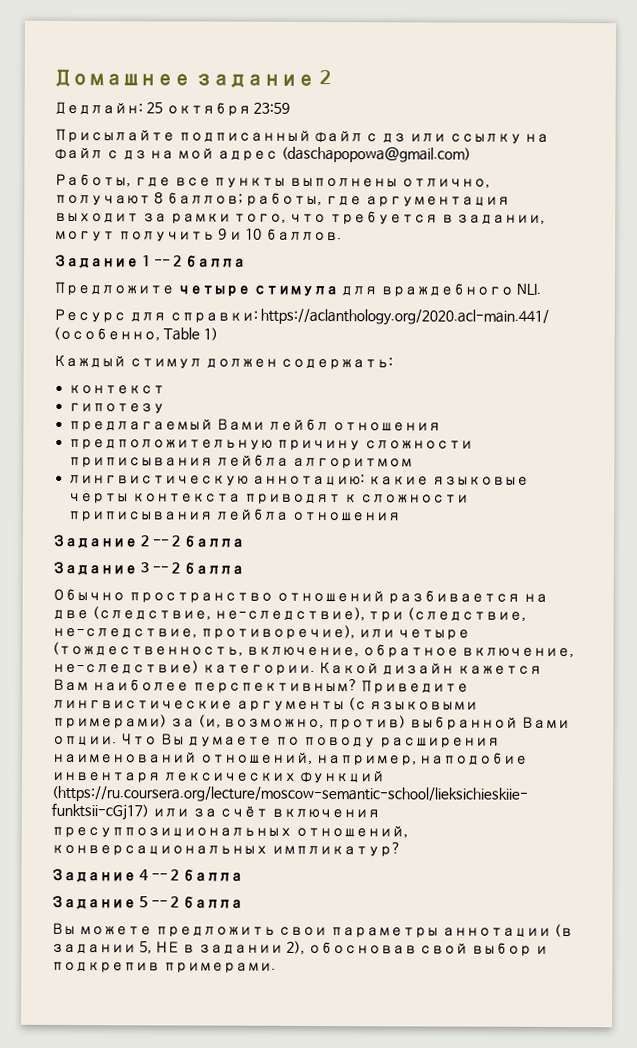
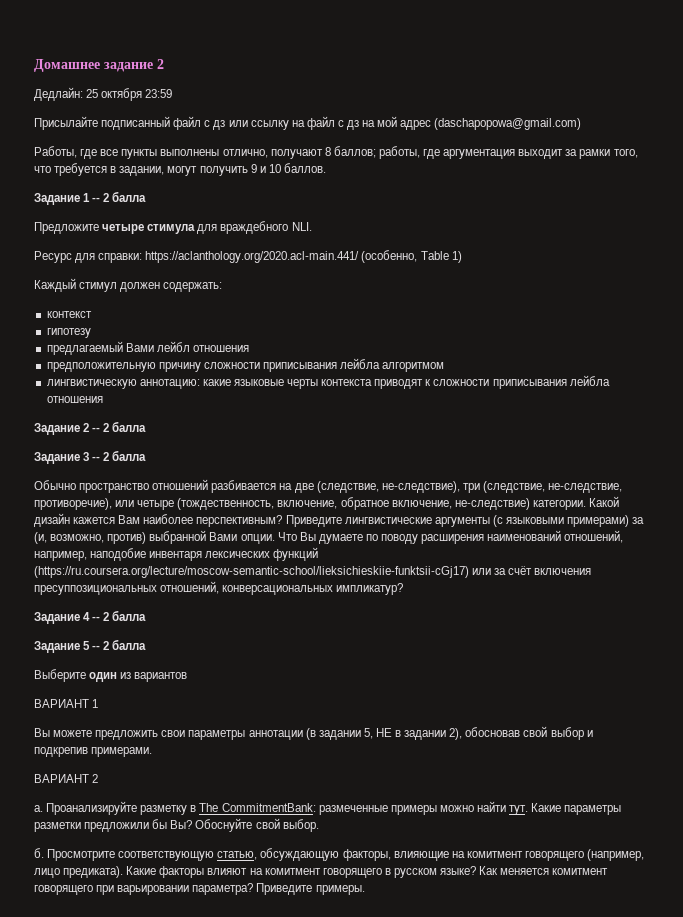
+ Выберите один из вариантов
+ ВАРИАНТ 1
+ ВАРИАНТ 2
+ а. Проанализируйте разметку в The CommitmentBank: размеченные примеры можно найти тут. Какие параметры разметки предложили бы Вы? Обоснуйте свой выбор.
+ б. Просмотрите соответствующую статью, обсуждающую факторы, влияющие на комитмент говорящего (например, лицо предиката). Какие факторы влияют на комитмент говорящего в русском языке? Как меняется комитмент говорящего при варьировании параметра? Приведите примеры.

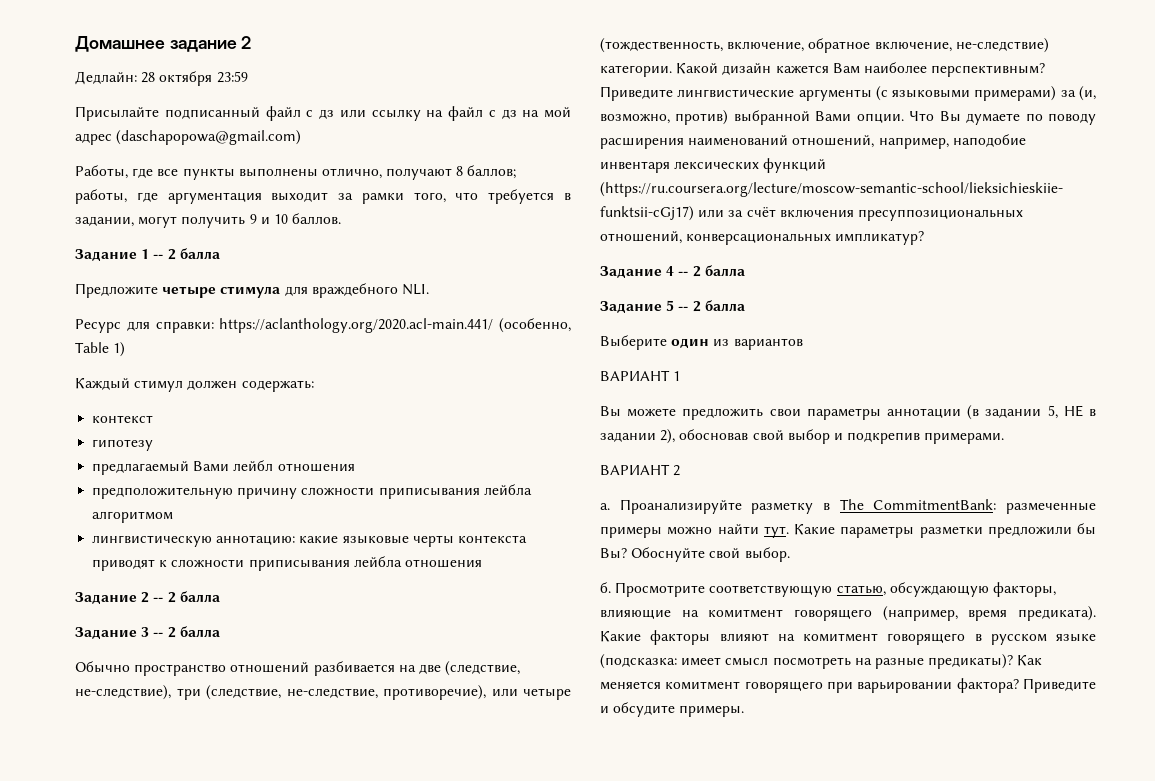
- Дедлайн: 25 октября 23:59
+ Дедлайн: 28 октября 23:59
- Просмотрите соответствующую статью, обсуждающую факторы, влияющие на комитмент говорящего (например, лицо предиката).
+ Просмотрите соответствующую статью, обсуждающую факторы, влияющие на комитмент говорящего (например, время предиката).
- Какие факторы влияют на комитмент говорящего в русском языке?
+ Какие факторы влияют на комитмент говорящего в русском языке (подсказка: имеет смысл посмотреть на разные предикаты)?
- Как меняется комитмент говорящего при варьировании параметра? Приведите примеры.
+ Как меняется комитмент говорящего при варьировании фактора? Приведите и обсудите примеры.

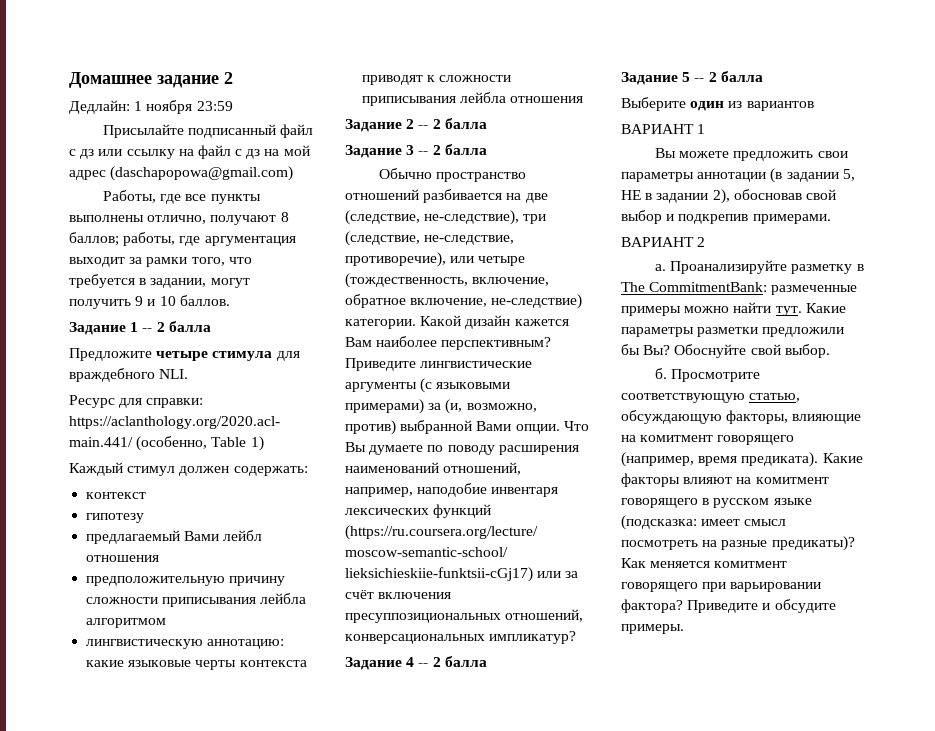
- Дедлайн: 28 октября 23:59
+ Дедлайн: 1 ноября 23:59

